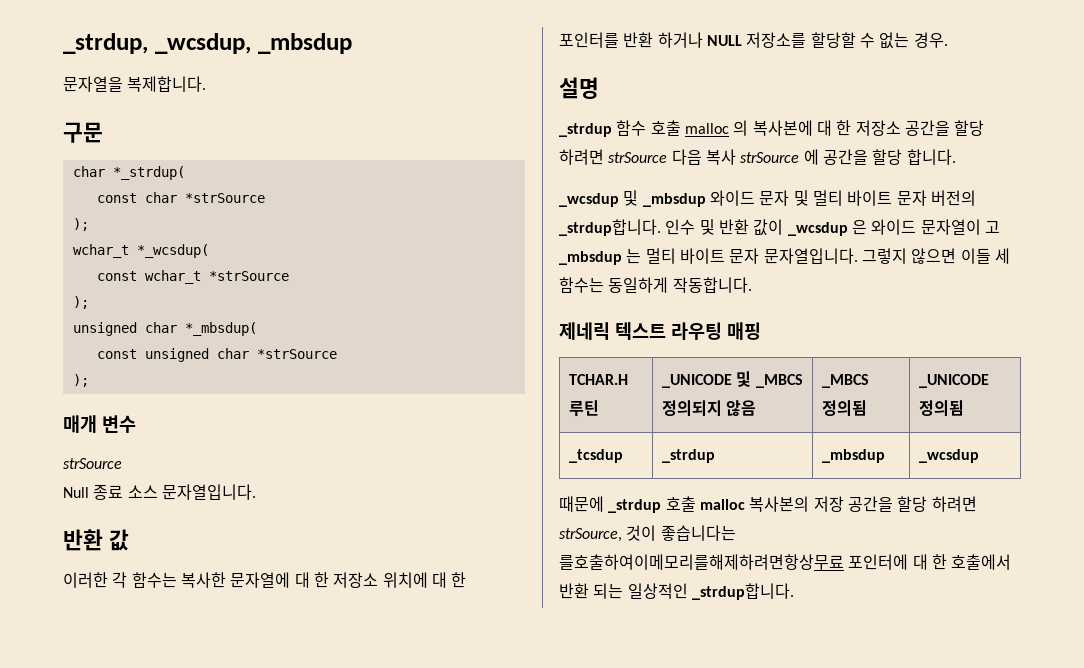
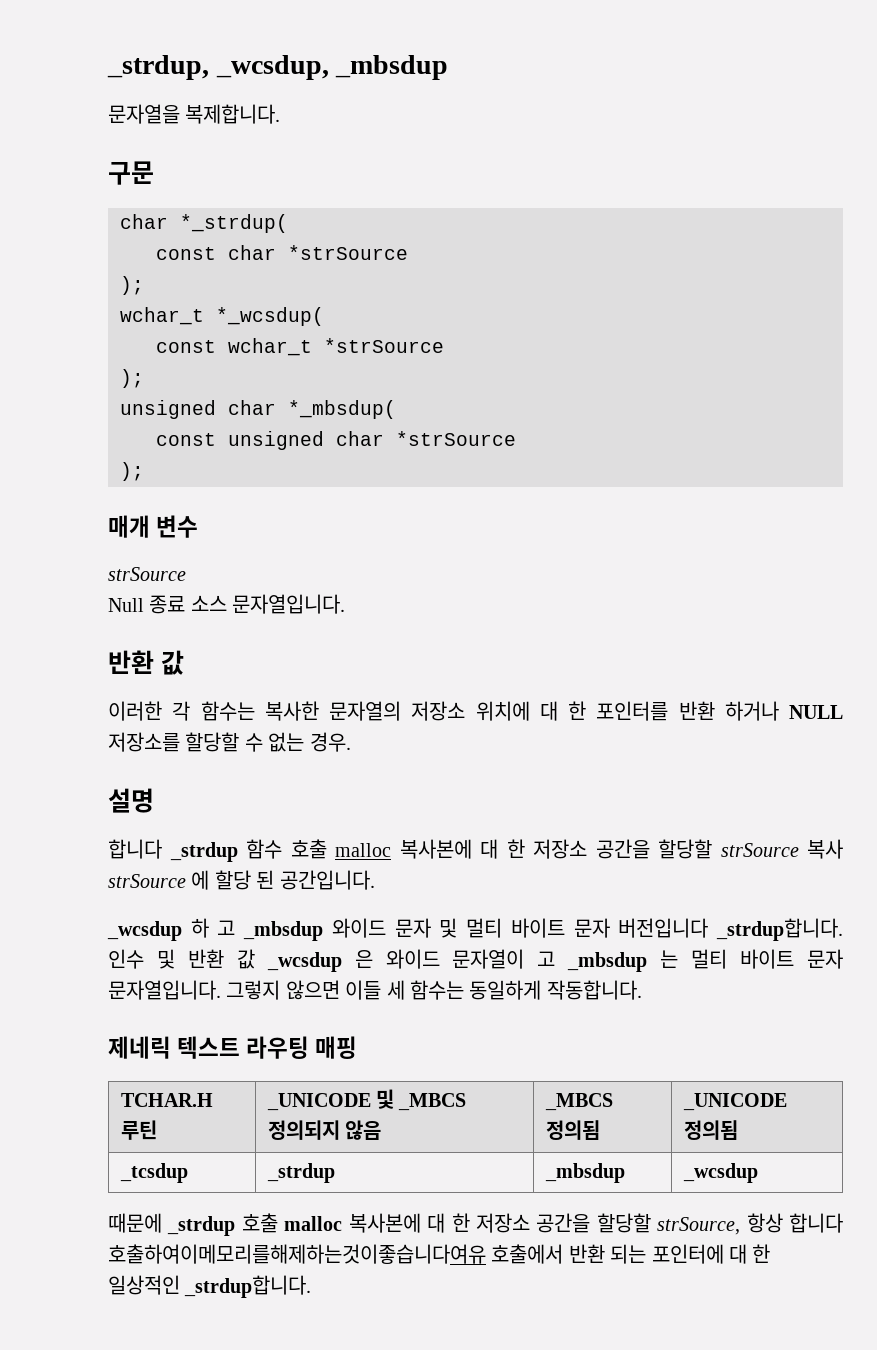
- 이러한 각 함수는 복사한 문자열에 대 한 저장소 위치에 대 한 포인터를 반환 하거나 NULL 저장소를 할당할 수 없는 경우.
+ 이러한 각 함수는 복사한 문자열의 저장소 위치에 대 한 포인터를 반환 하거나 NULL 저장소를 할당할 수 없는 경우.
- _strdup 함수 호출 malloc 의 복사본에 대 한 저장소 공간을 할당 하려면 strSource 다음 복사 strSource 에 공간을 할당 합니다.
- _wcsdup 및 _mbsdup 와이드 문자 및 멀티 바이트 문자 버전의 _strdup합니다.
+ 합니다 _strdup 함수 호출 malloc 복사본에 대 한 저장소 공간을 할당할 strSource 복사 strSource 에 할당 된 공간입니다.
+ _wcsdup 하 고 _mbsdup 와이드 문자 및 멀티 바이트 문자 버전입니다 _strdup합니다.
- 인수 및 반환 값이 _wcsdup 은 와이드 문자열이 고 _mbsdup 는 멀티 바이트 문자 문자열입니다.
+ 인수 및 반환 값 _wcsdup 은 와이드 문자열이 고 _mbsdup 는 멀티 바이트 문자 문자열입니다.
- 때문에 _strdup 호출 malloc 복사본의 저장 공간을 할당 하려면 strSource, 것이 좋습니다는 를호출하여이메모리를해제하려면항상무료 포인터에 대 한 호출에서 반환 되는 일상적인 _strdup합니다.
+ 때문에 _strdup 호출 malloc 복사본에 대 한 저장소 공간을 할당할 strSource, 항상 합니다 호출하여이메모리를해제하는것이좋습니다여유 호출에서 반환 되는 포인터에 대 한 일상적인 _strdup합니다.

